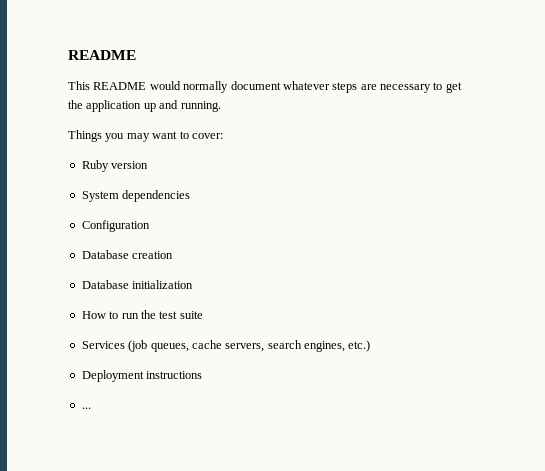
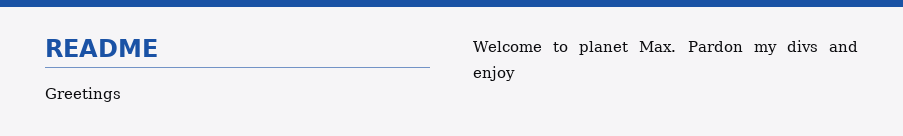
- This README would normally document whatever steps are necessary to get the application up and running.
- Things you may want to cover:
- Ruby version
- System dependencies
- Configuration
- Database creation
- Database initialization
- How to run the test suite
- Services (job queues, cache servers, search engines, etc.)
- Deployment instructions
- ...
+ Greetings
+ Welcome to planet Max. Pardon my divs and enjoy

